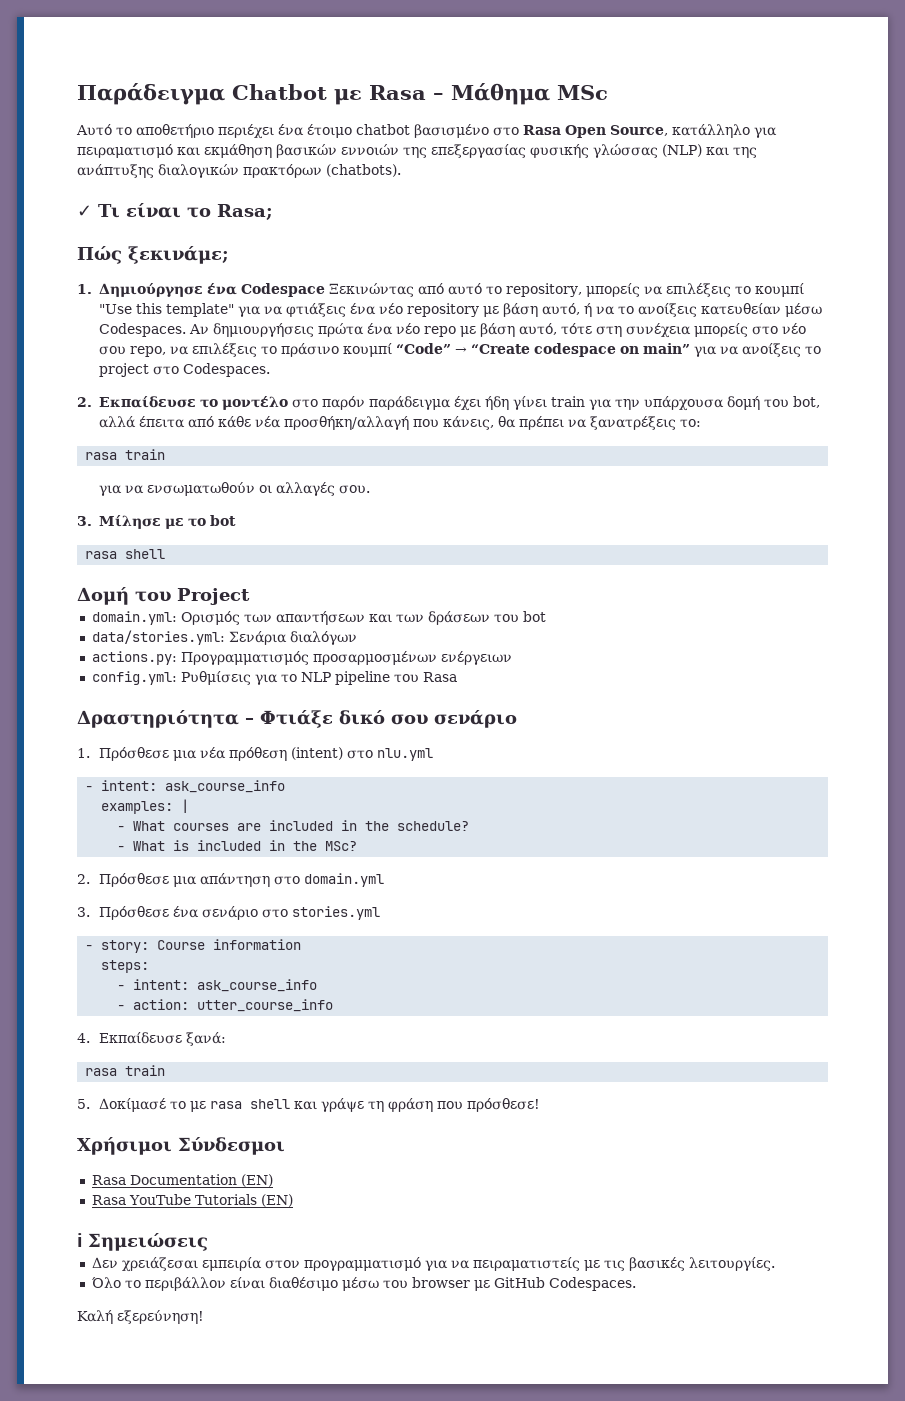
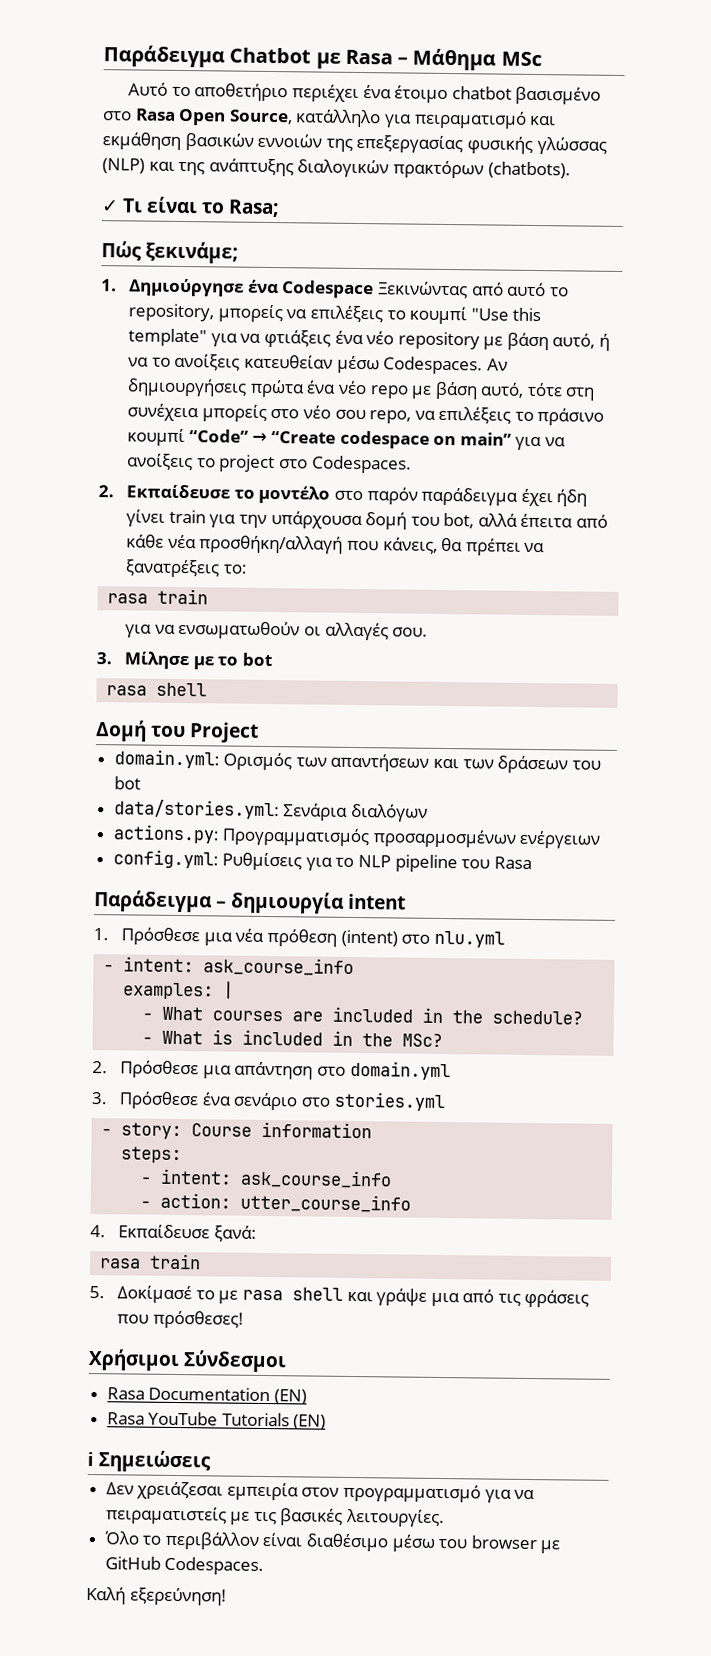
- Δραστηριότητα – Φτιάξε δικό σου σενάριο
+ Παράδειγμα – δημιουργία intent
- 5. Δοκίμασέ το με rasa shell και γράψε τη φράση που πρόσθεσε!
+ 5. Δοκίμασέ το με rasa shell και γράψε μια από τις φράσεις που πρόσθεσες!

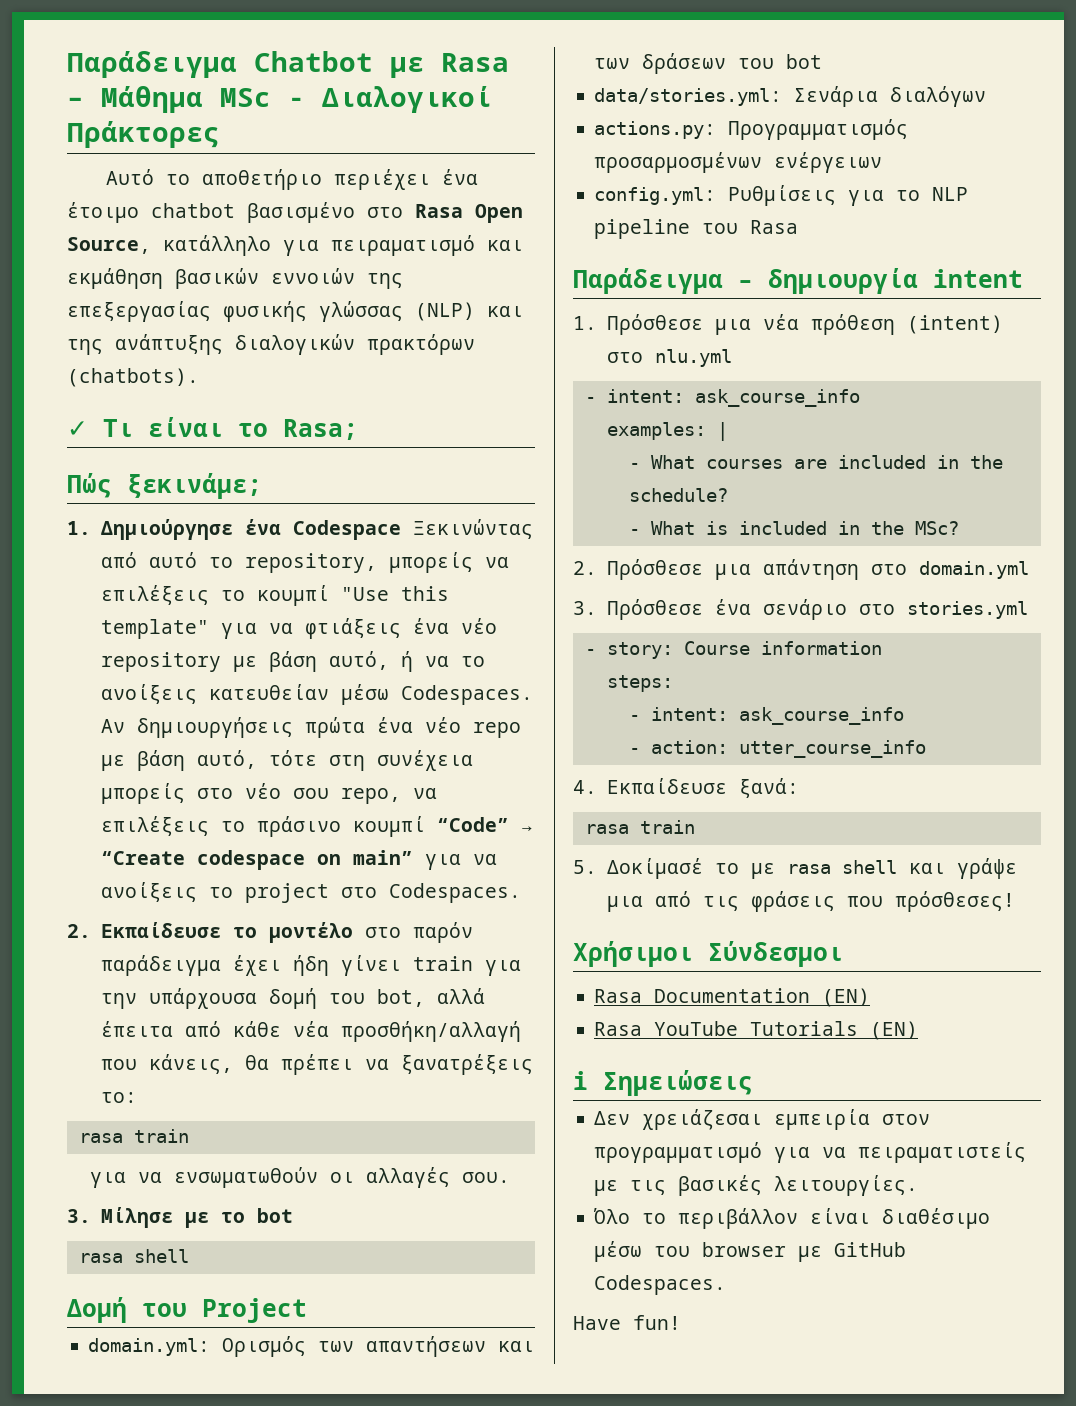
- Παράδειγμα Chatbot με Rasa – Μάθημα MSc
+ Παράδειγμα Chatbot με Rasa – Μάθημα MSc - Διαλογικοί Πράκτορες
- Καλή εξερεύνηση!
+ Have fun!

